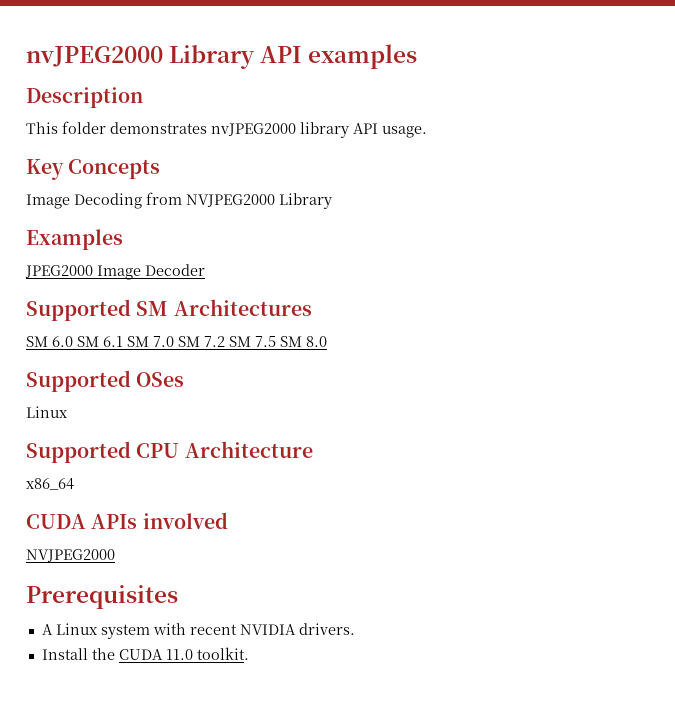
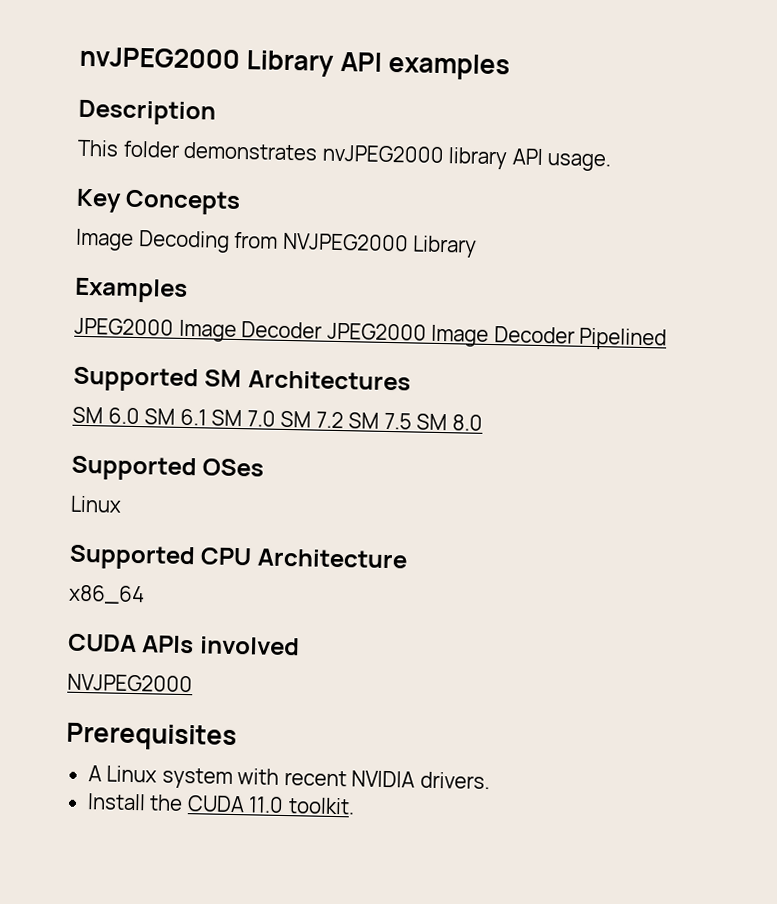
- JPEG2000 Image Decoder
+ JPEG2000 Image Decoder JPEG2000 Image Decoder Pipelined

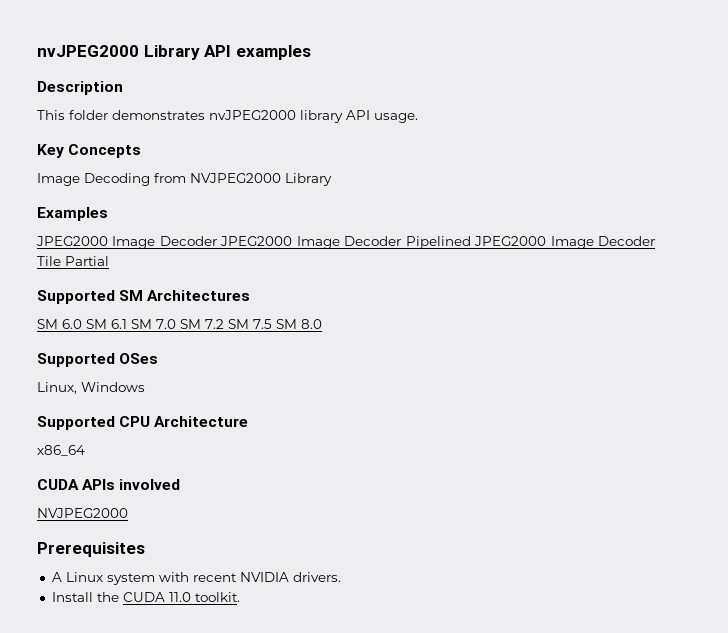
- JPEG2000 Image Decoder JPEG2000 Image Decoder Pipelined
+ JPEG2000 Image Decoder JPEG2000 Image Decoder Pipelined JPEG2000 Image Decoder Tile Partial
  Supported OSes
- Linux
+ Linux, Windows

